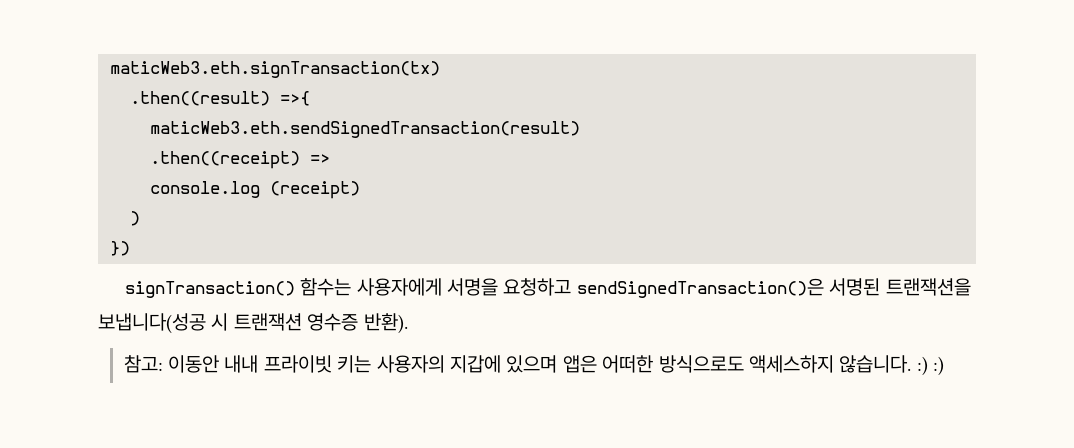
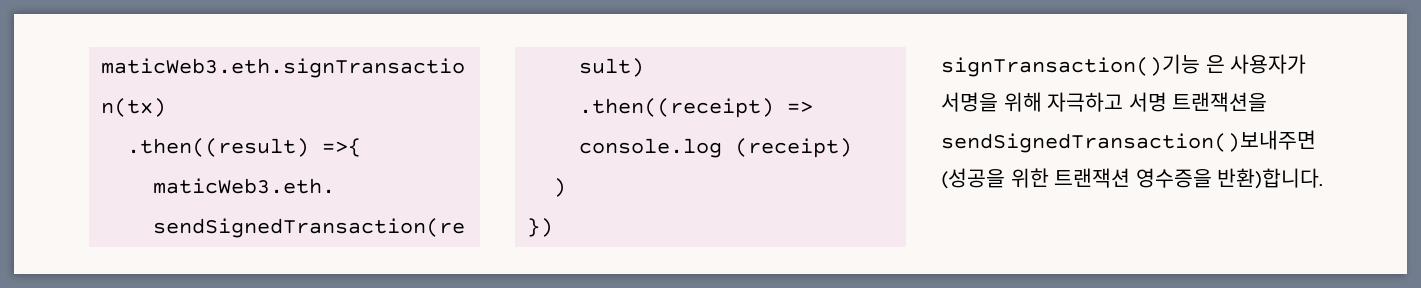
- signTransaction() 함수는 사용자에게 서명을 요청하고 sendSignedTransaction()은 서명된 트랜잭션을 보냅니다(성공 시 트랜잭션 영수증 반환).
- 참고: 이동안 내내 프라이빗 키는 사용자의 지갑에 있으며 앱은 어떠한 방식으로도 액세스하지 않습니다. :) :)
+ signTransaction()기능 은 사용자가 서명을 위해 자극하고 서명 트랜잭션을 sendSignedTransaction()보내주면 (성공을 위한 트랜잭션 영수증을 반환)합니다.

